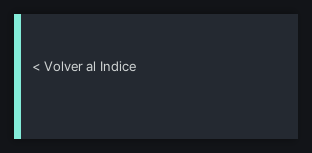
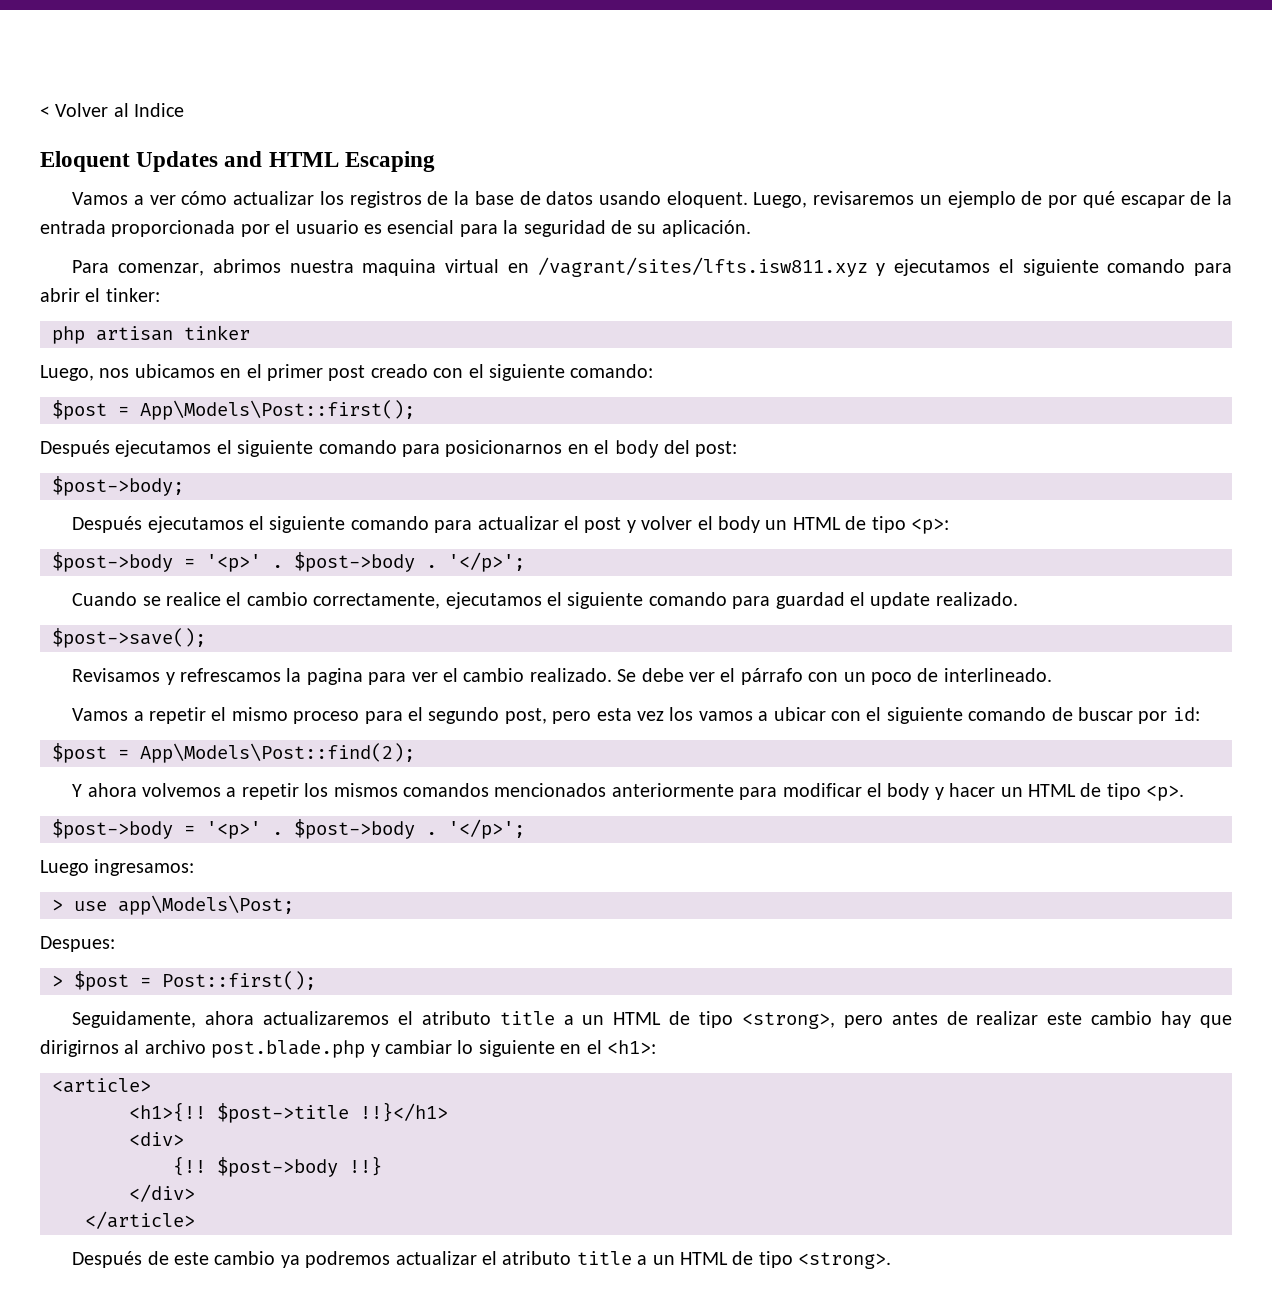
+ Eloquent Updates and HTML Escaping
+ Vamos a ver cómo actualizar los registros de la base de datos usando eloquent. Luego, revisaremos un ejemplo de por qué escapar de la entrada proporcionada por el usuario es esencial para la seguridad de su aplicación.
+ Para comenzar, abrimos nuestra maquina virtual en /vagrant/sites/lfts.isw811.xyz y ejecutamos el siguiente comando para abrir el tinker:
+ php artisan tinker
+ Luego, nos ubicamos en el primer post creado con el siguiente comando:
+ $post = App\Models\Post::first();
+ Después ejecutamos el siguiente comando para posicionarnos en el body del post:
+ $post->body;
+ Después ejecutamos el siguiente comando para actualizar el post y volver el body un HTML de tipo <p>:
+ $post->body = '<p>' . $post->body . '</p>';
+ Cuando se realice el cambio correctamente, ejecutamos el siguiente comando para guardad el update realizado.
+ $post->save();
+ Revisamos y refrescamos la pagina para ver el cambio realizado. Se debe ver el párrafo con un poco de interlineado.
+ Vamos a repetir el mismo proceso para el segundo post, pero esta vez los vamos a ubicar con el siguiente comando de buscar por id:
+ $post = App\Models\Post::find(2);
+ Y ahora volvemos a repetir los mismos comandos mencionados anteriormente para modificar el body y hacer un HTML de tipo <p>.
+ $post->body = '<p>' . $post->body . '</p>';
+ Luego ingresamos:
+ > use app\Models\Post;
+ Despues:
+ > $post = Post::first();
+ Seguidamente, ahora actualizaremos el atributo title a un HTML de tipo <strong>, pero antes de realizar este cambio hay que dirigirnos al archivo post.blade.php y cambiar lo siguiente en el <h1>:
+ <article>
+ <h1>{!! $post->title !!}</h1>
+ <div>
+ {!! $post->body !!}
+ </div>
+ </article>
+ Después de este cambio ya podremos actualizar el atributo title a un HTML de tipo <strong>.

